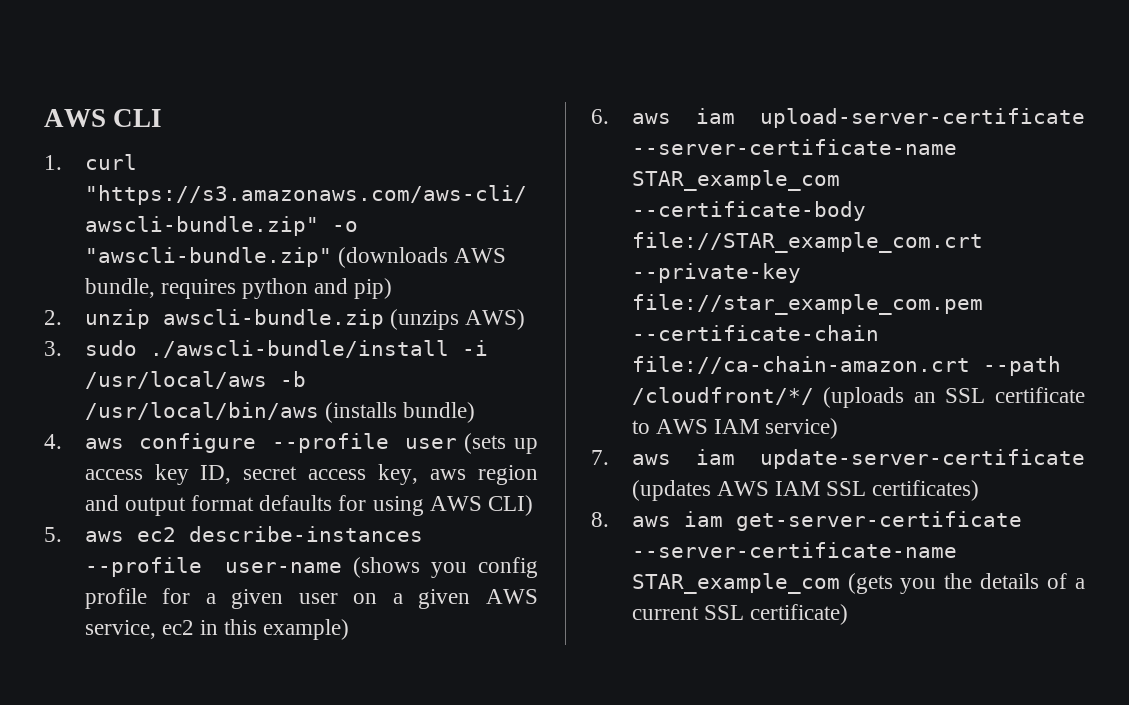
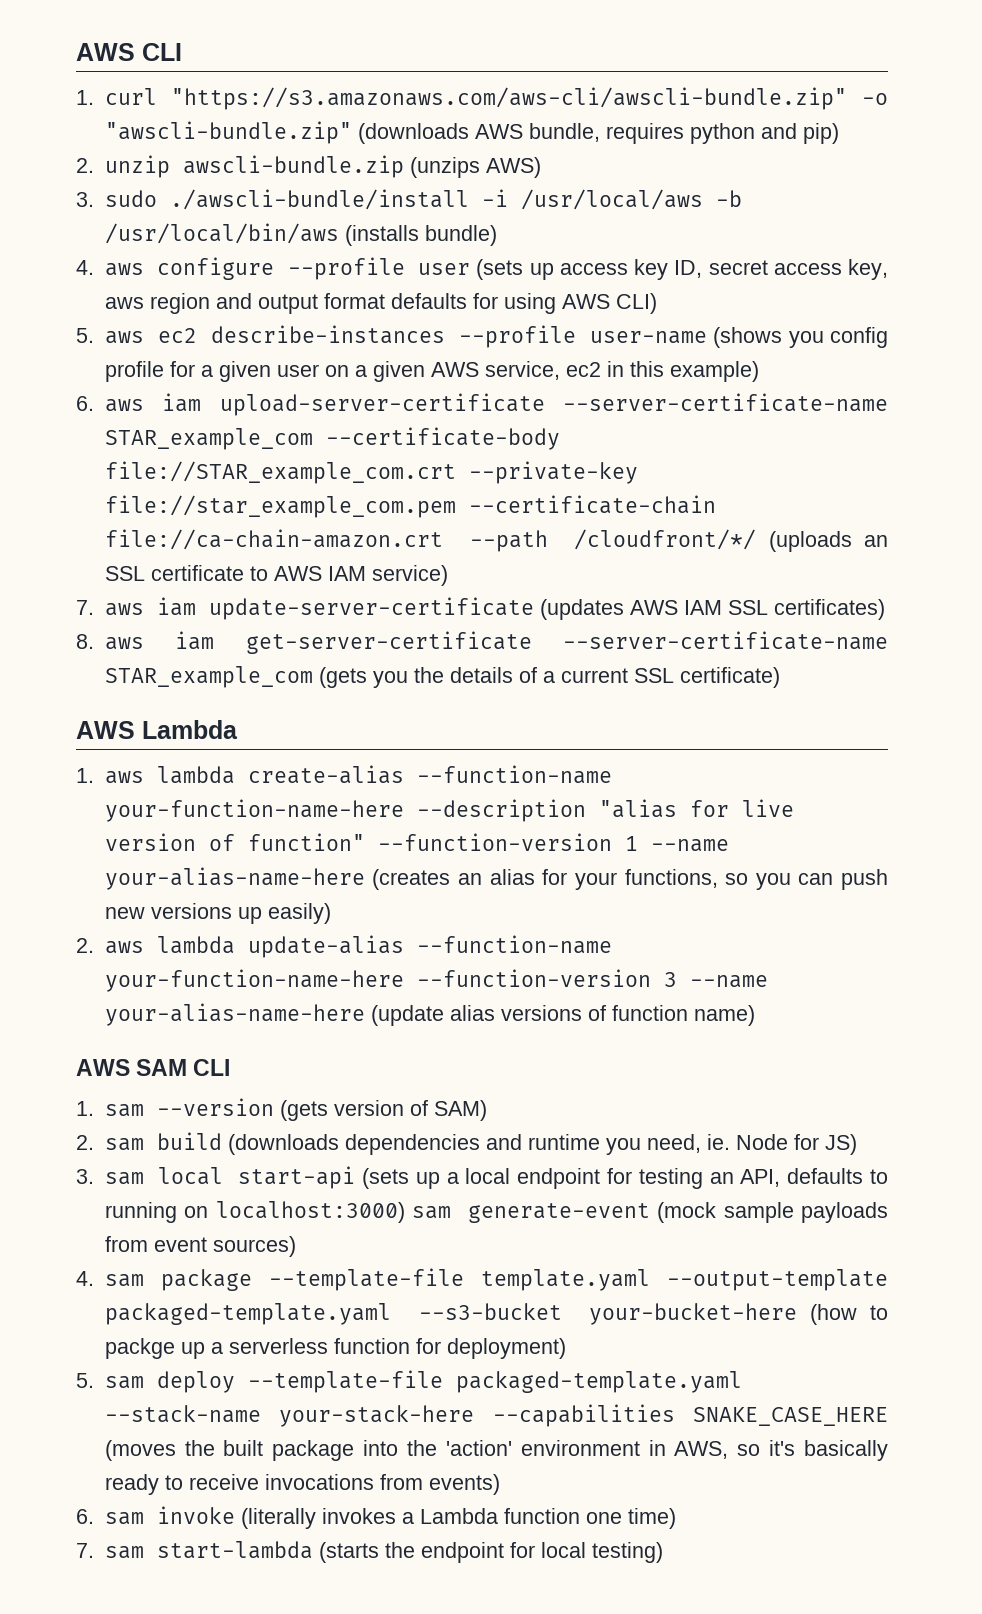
+ AWS Lambda
+ 1. aws lambda create-alias --function-name your-function-name-here --description "alias for live version of function" --function-version 1 --name your-alias-name-here (creates an alias for your functions, so you can push new versions up easily)
+ 2. aws lambda update-alias --function-name your-function-name-here --function-version 3 --name your-alias-name-here (update alias versions of function name)
+ AWS SAM CLI
+ 1. sam --version (gets version of SAM)
+ 2. sam build (downloads dependencies and runtime you need, ie. Node for JS)
+ 3. sam local start-api (sets up a local endpoint for testing an API, defaults to running on localhost:3000) sam generate-event (mock sample payloads from event sources)
+ 4. sam package --template-file template.yaml --output-template packaged-template.yaml --s3-bucket your-bucket-here (how to packge up a serverless function for deployment)
+ 5. sam deploy --template-file packaged-template.yaml --stack-name your-stack-here --capabilities SNAKE_CASE_HERE (moves the built package into the 'action' environment in AWS, so it's basically ready to receive invocations from events)
+ 6. sam invoke (literally invokes a Lambda function one time)
+ 7. sam start-lambda (starts the endpoint for local testing)

